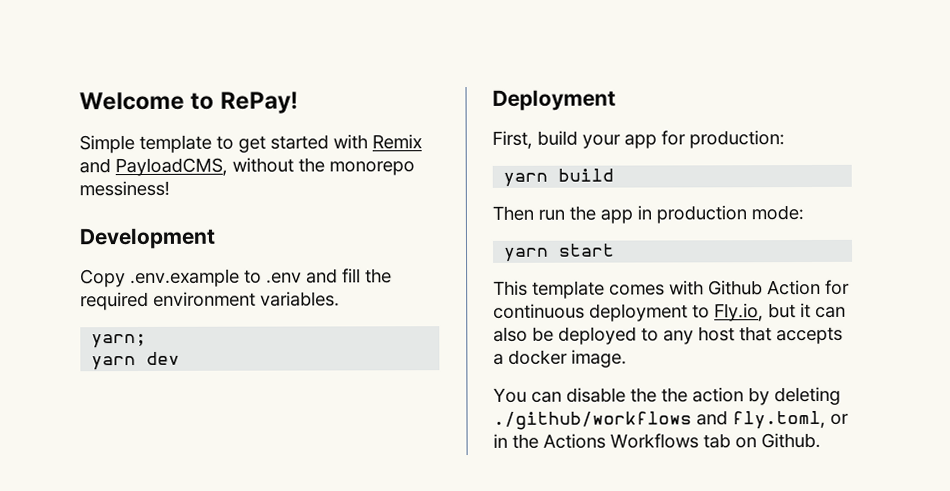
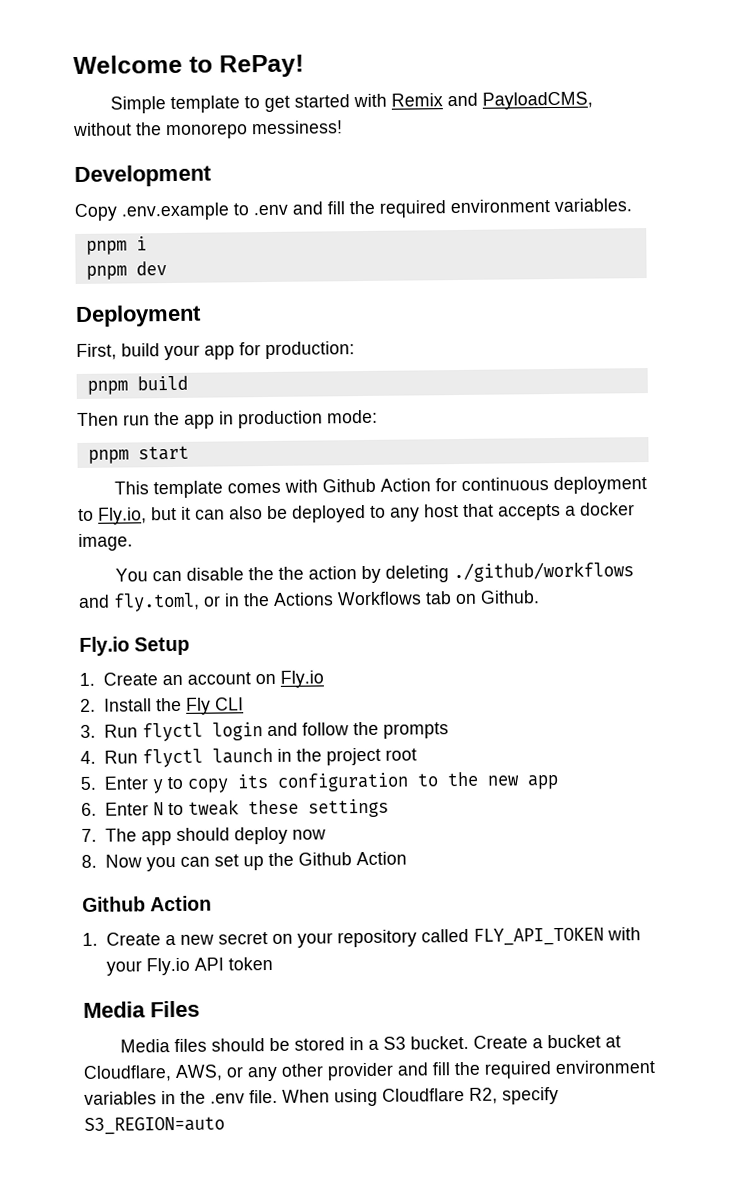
- yarn;
- yarn dev
+ pnpm i
+ pnpm dev
- yarn build
+ pnpm build
- yarn start
+ pnpm start
+ Fly.io Setup
+ 1. Create an account on Fly.io
+ 2. Install the Fly CLI
+ 3. Run flyctl login and follow the prompts
+ 4. Run flyctl launch in the project root
+ 5. Enter y to copy its configuration to the new app
+ 6. Enter N to tweak these settings
+ 7. The app should deploy now
+ 8. Now you can set up the Github Action
+ Github Action
+ 1. Create a new secret on your repository called FLY_API_TOKEN with your Fly.io API token
+ Media Files
+ Media files should be stored in a S3 bucket. Create a bucket at Cloudflare, AWS, or any other provider and fill the required environment variables in the .env file. When using Cloudflare R2, specify S3_REGION=auto

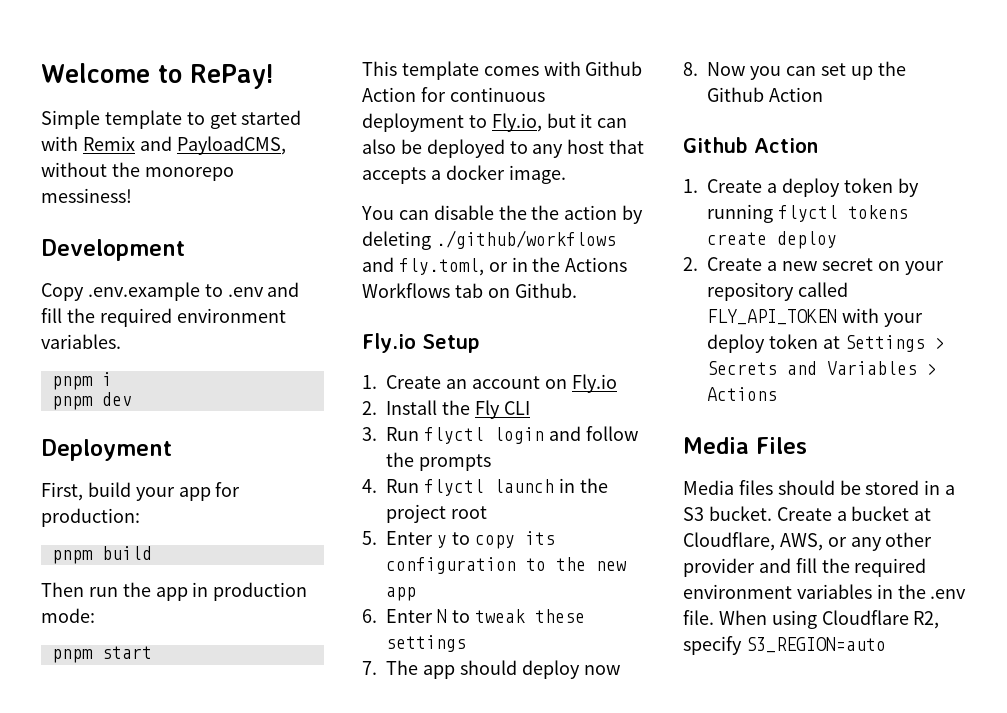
- 1. Create a new secret on your repository called FLY_API_TOKEN with your Fly.io API token
+ 1. Create a deploy token by running flyctl tokens create deploy
+ 2. Create a new secret on your repository called FLY_API_TOKEN with your deploy token at Settings > Secrets and Variables > Actions

